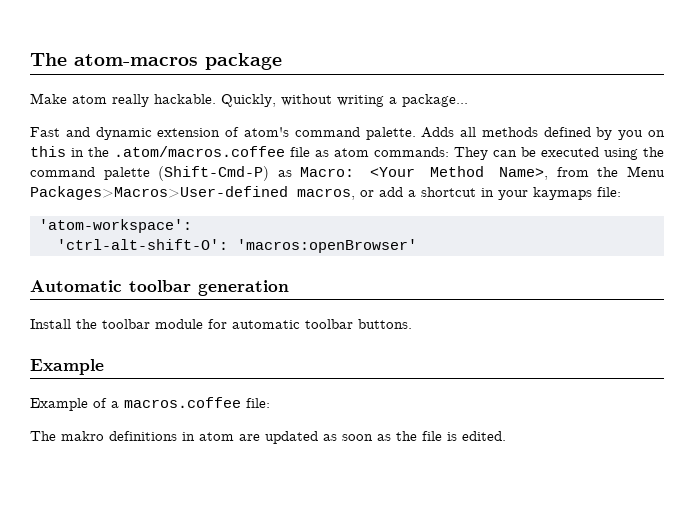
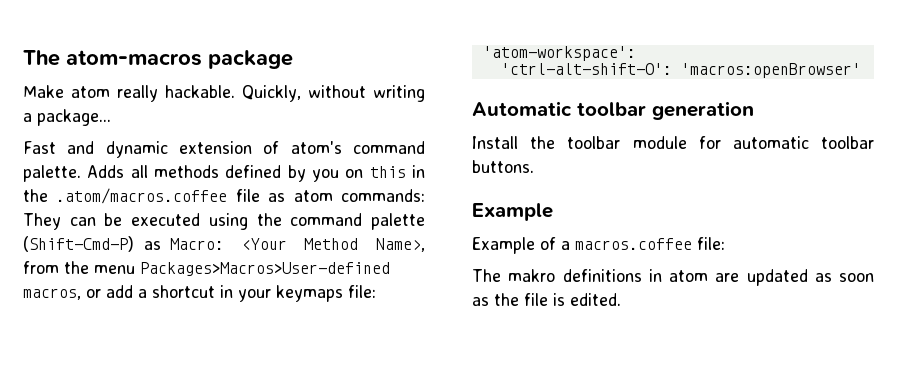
- Adds all methods defined by you on this in the .atom/macros.coffee file as atom commands: They can be executed using the command palette (Shift-Cmd-P) as Macro: <Your Method Name>, from the Menu Packages>Macros>User-defined macros, or add a shortcut in your kaymaps file:
+ Adds all methods defined by you on this in the .atom/macros.coffee file as atom commands: They can be executed using the command palette (Shift-Cmd-P) as Macro: <Your Method Name>, from the menu Packages>Macros>User-defined macros, or add a shortcut in your keymaps file:

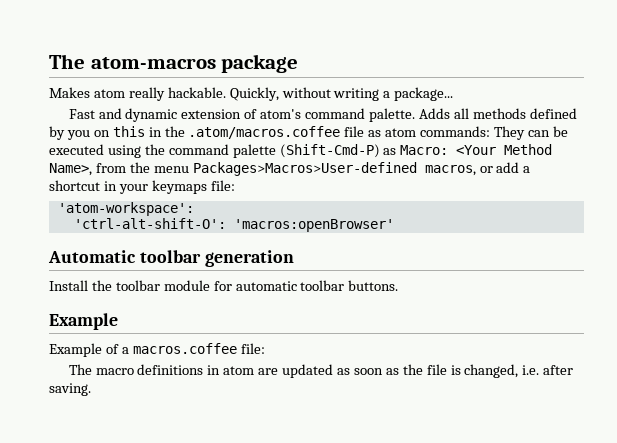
- Make atom really hackable.
+ Makes atom really hackable.
- The makro definitions in atom are updated as soon as the file is edited.
+ The macro definitions in atom are updated as soon as the file is changed, i.e. after saving.

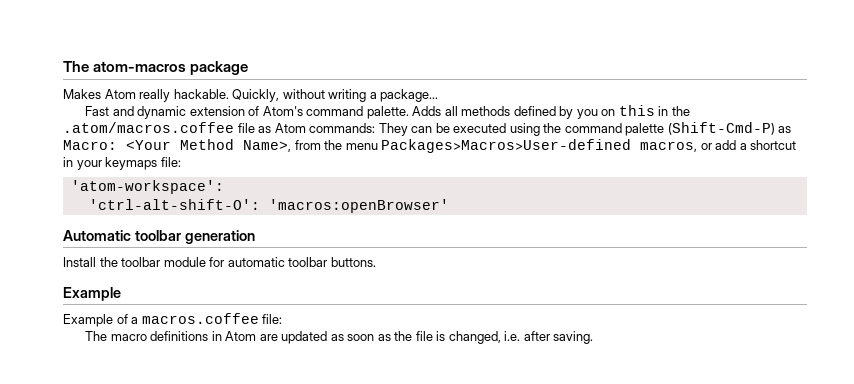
- Makes atom really hackable.
+ Makes Atom really hackable.
- Fast and dynamic extension of atom's command palette.
+ Fast and dynamic extension of Atom's command palette.
- Adds all methods defined by you on this in the .atom/macros.coffee file as atom commands: They can be executed using the command palette (Shift-Cmd-P) as Macro: <Your Method Name>, from the menu Packages>Macros>User-defined macros, or add a shortcut in your keymaps file:
+ Adds all methods defined by you on this in the .atom/macros.coffee file as Atom commands: They can be executed using the command palette (Shift-Cmd-P) as Macro: <Your Method Name>, from the menu Packages>Macros>User-defined macros, or add a shortcut in your keymaps file:
- The macro definitions in atom are updated as soon as the file is changed, i.e. after saving.
+ The macro definitions in Atom are updated as soon as the file is changed, i.e. after saving.

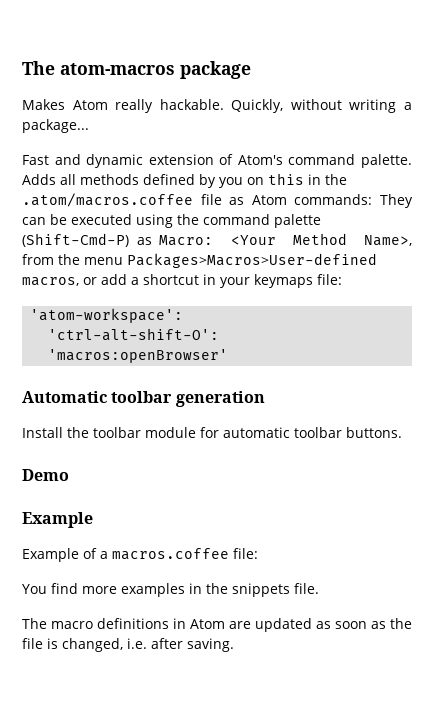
+ Demo
+ You find more examples in the snippets file.

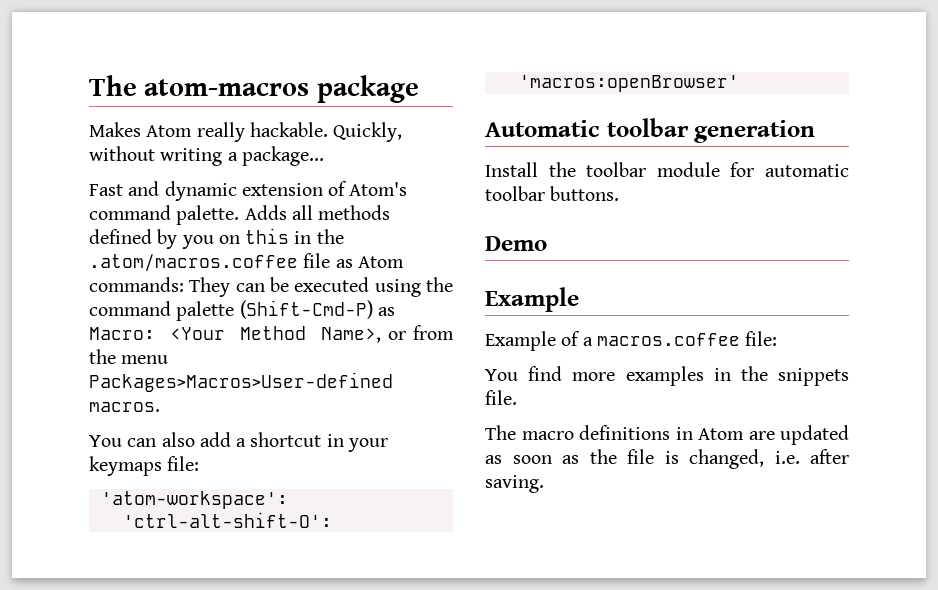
- Adds all methods defined by you on this in the .atom/macros.coffee file as Atom commands: They can be executed using the command palette (Shift-Cmd-P) as Macro: <Your Method Name>, from the menu Packages>Macros>User-defined macros, or add a shortcut in your keymaps file:
+ Adds all methods defined by you on this in the .atom/macros.coffee file as Atom commands: They can be executed using the command palette (Shift-Cmd-P) as Macro: <Your Method Name>, or from the menu Packages>Macros>User-defined macros.
+ You can also add a shortcut in your keymaps file:

